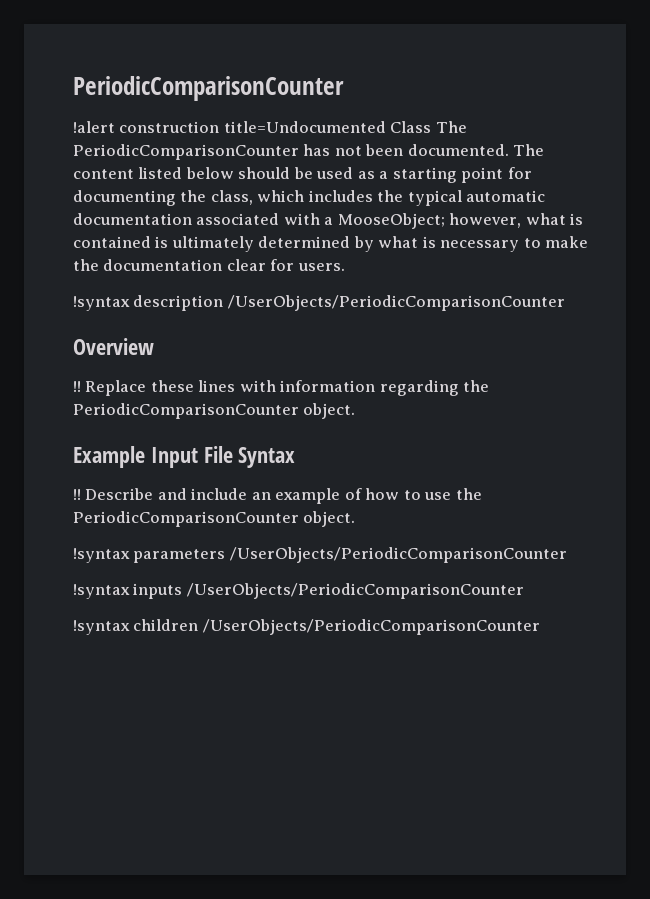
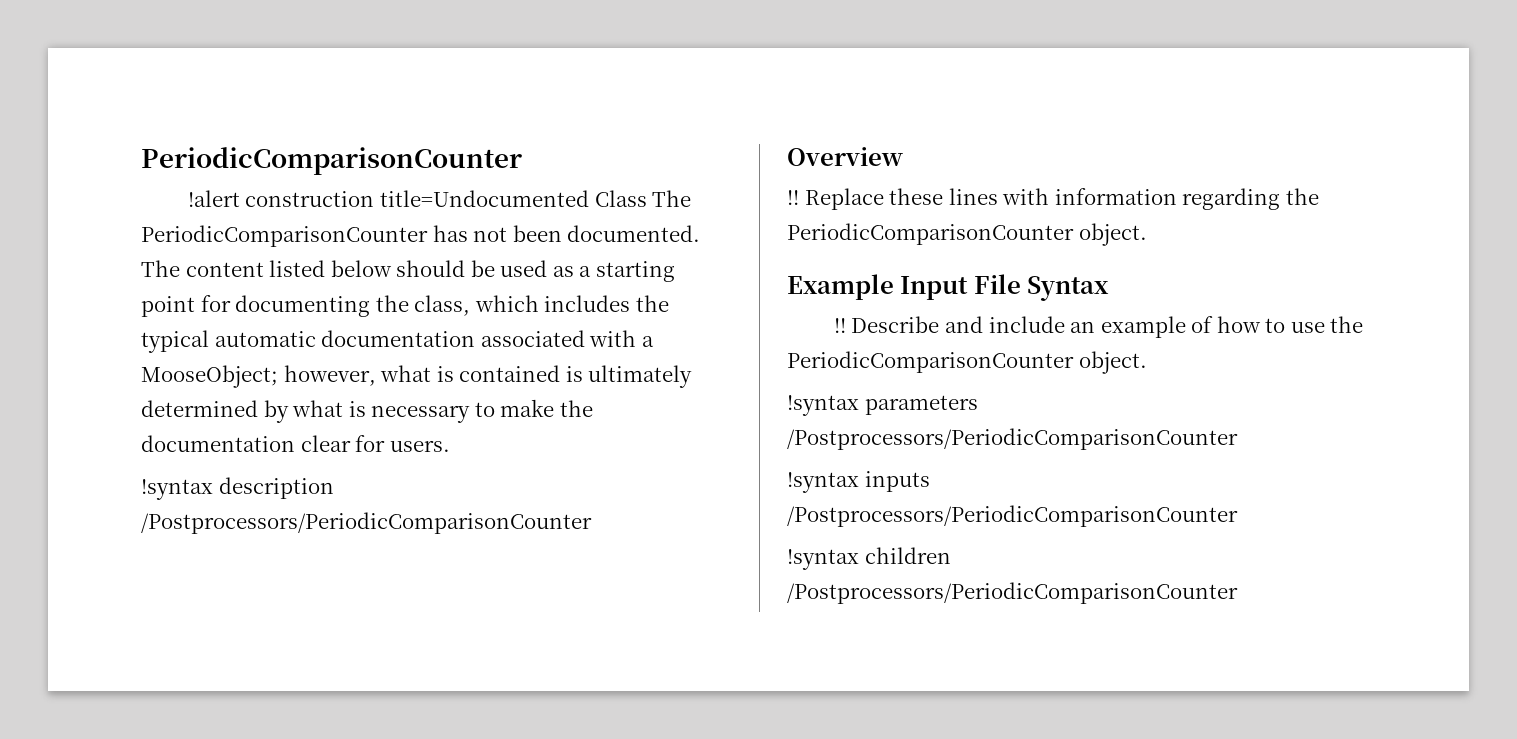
- !syntax description /UserObjects/PeriodicComparisonCounter
+ !syntax description /Postprocessors/PeriodicComparisonCounter
- !syntax parameters /UserObjects/PeriodicComparisonCounter
+ !syntax parameters /Postprocessors/PeriodicComparisonCounter
- !syntax inputs /UserObjects/PeriodicComparisonCounter
+ !syntax inputs /Postprocessors/PeriodicComparisonCounter
- !syntax children /UserObjects/PeriodicComparisonCounter
+ !syntax children /Postprocessors/PeriodicComparisonCounter

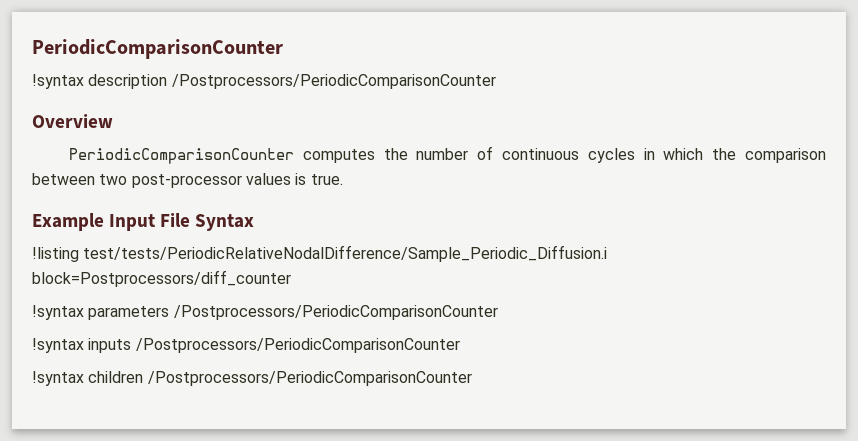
- !alert construction title=Undocumented Class The PeriodicComparisonCounter has not been documented. The content listed below should be used as a starting point for documenting the class, which includes the typical automatic documentation associated with a MooseObject; however, what is contained is ultimately determined by what is necessary to make the documentation clear for users.
  !syntax description /Postprocessors/PeriodicComparisonCounter
  Overview
- !! Replace these lines with information regarding the PeriodicComparisonCounter object.
+ PeriodicComparisonCounter computes the number of continuous cycles in which the comparison between two post-processor values is true.
  Example Input File Syntax
- !! Describe and include an example of how to use the PeriodicComparisonCounter object.
+ !listing test/tests/PeriodicRelativeNodalDifference/Sample_Periodic_Diffusion.i block=Postprocessors/diff_counter

